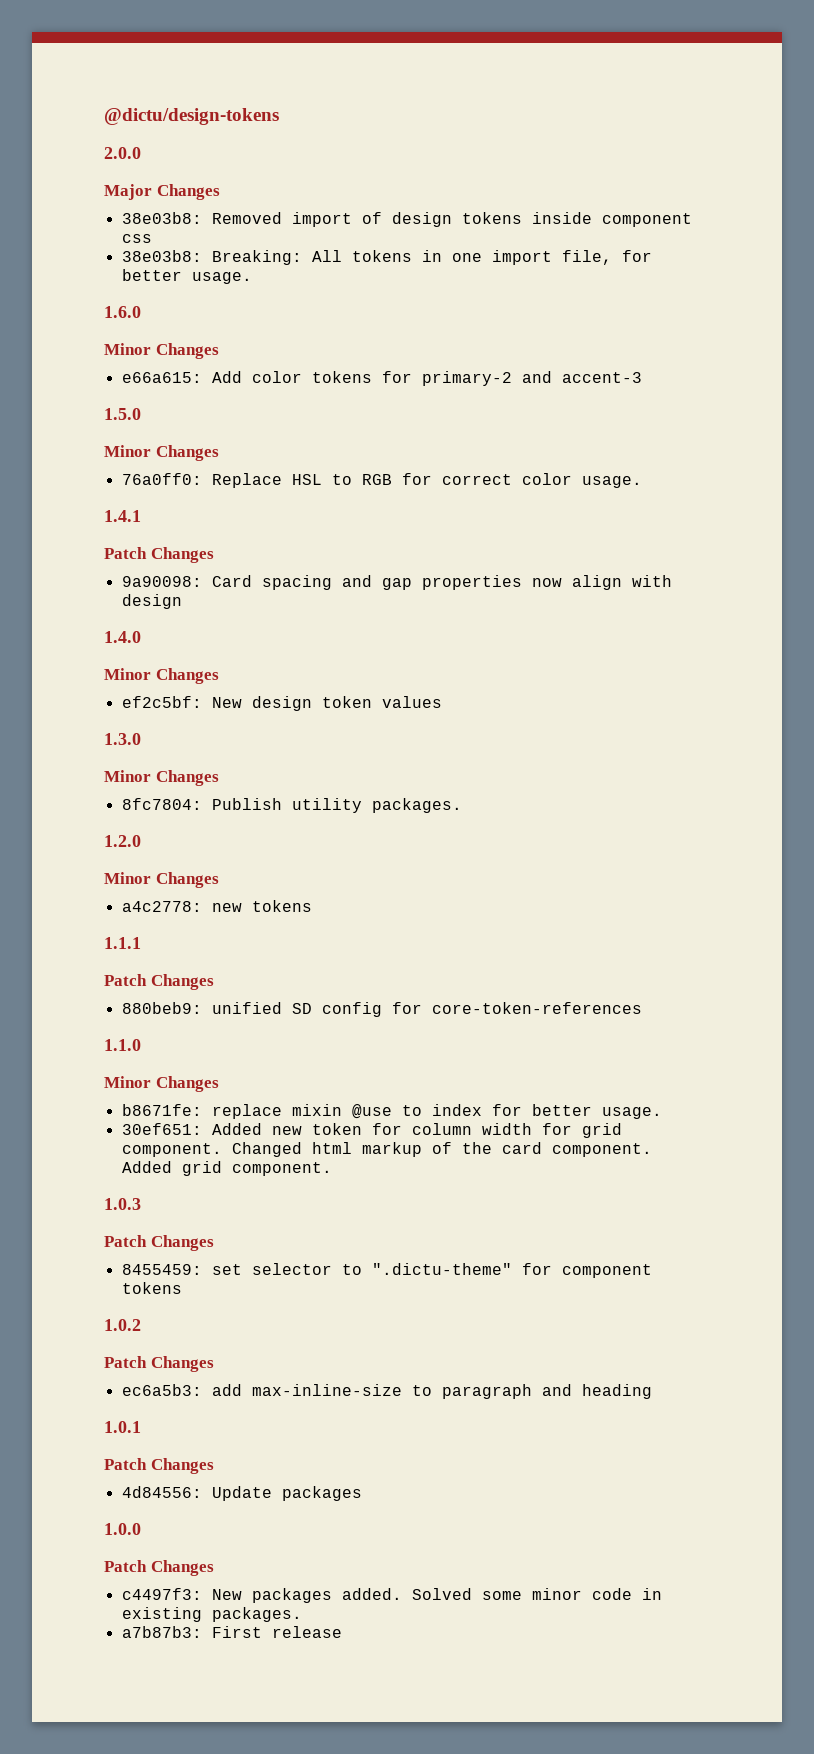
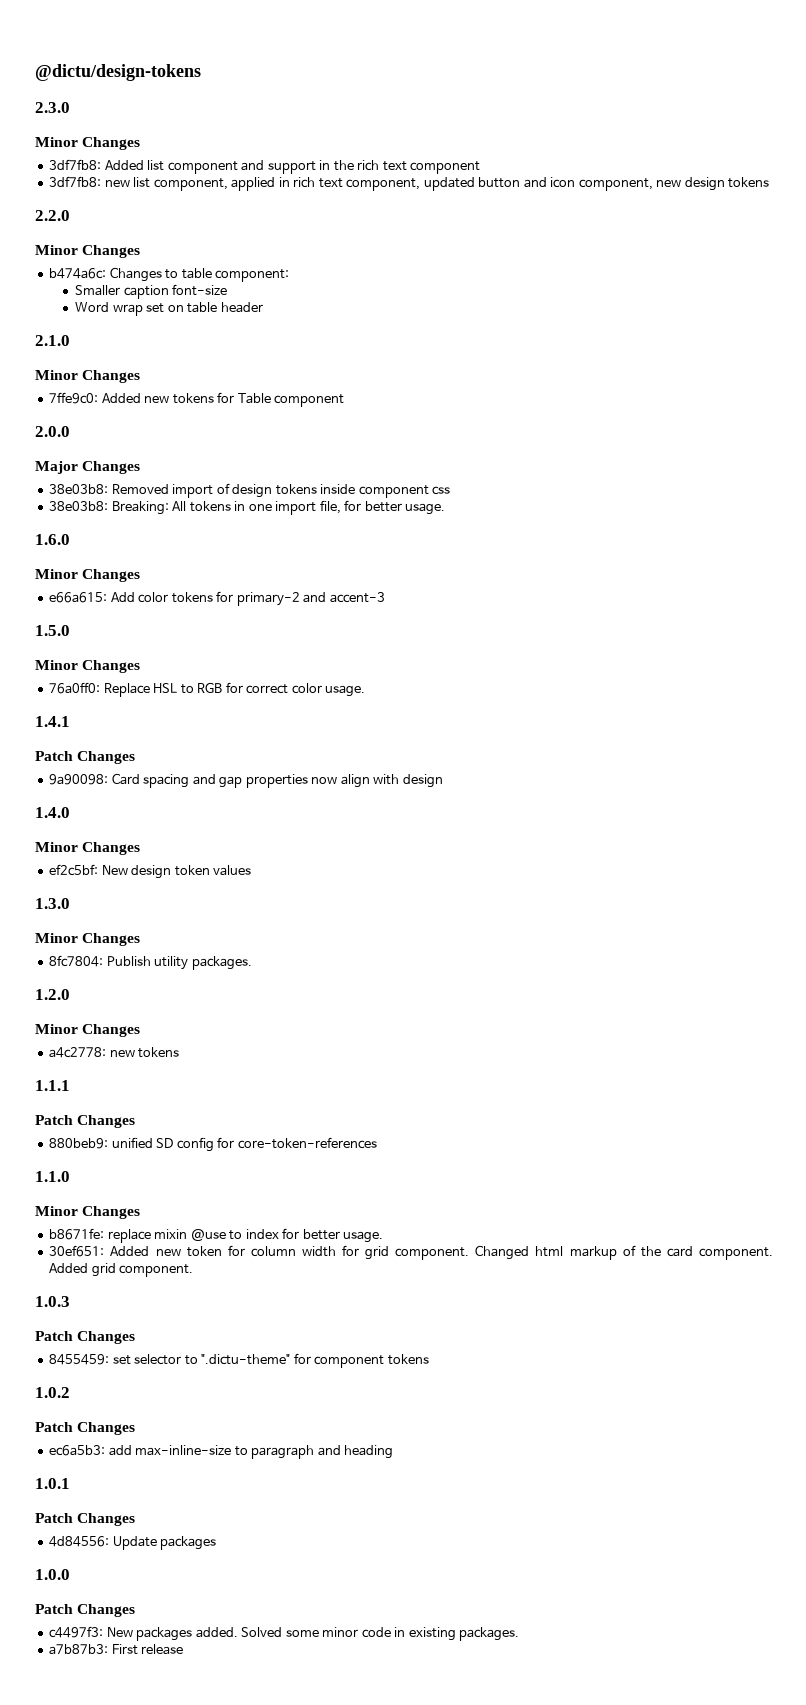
+ 2.3.0
+ Minor Changes
+ 3df7fb8: Added list component and support in the rich text component
+ 3df7fb8: new list component, applied in rich text component, updated button and icon component, new design tokens
+ 2.2.0
+ Minor Changes
+ b474a6c: Changes to table component:
+ Smaller caption font-size
+ Word wrap set on table header
+ 2.1.0
+ Minor Changes
+ 7ffe9c0: Added new tokens for Table component

